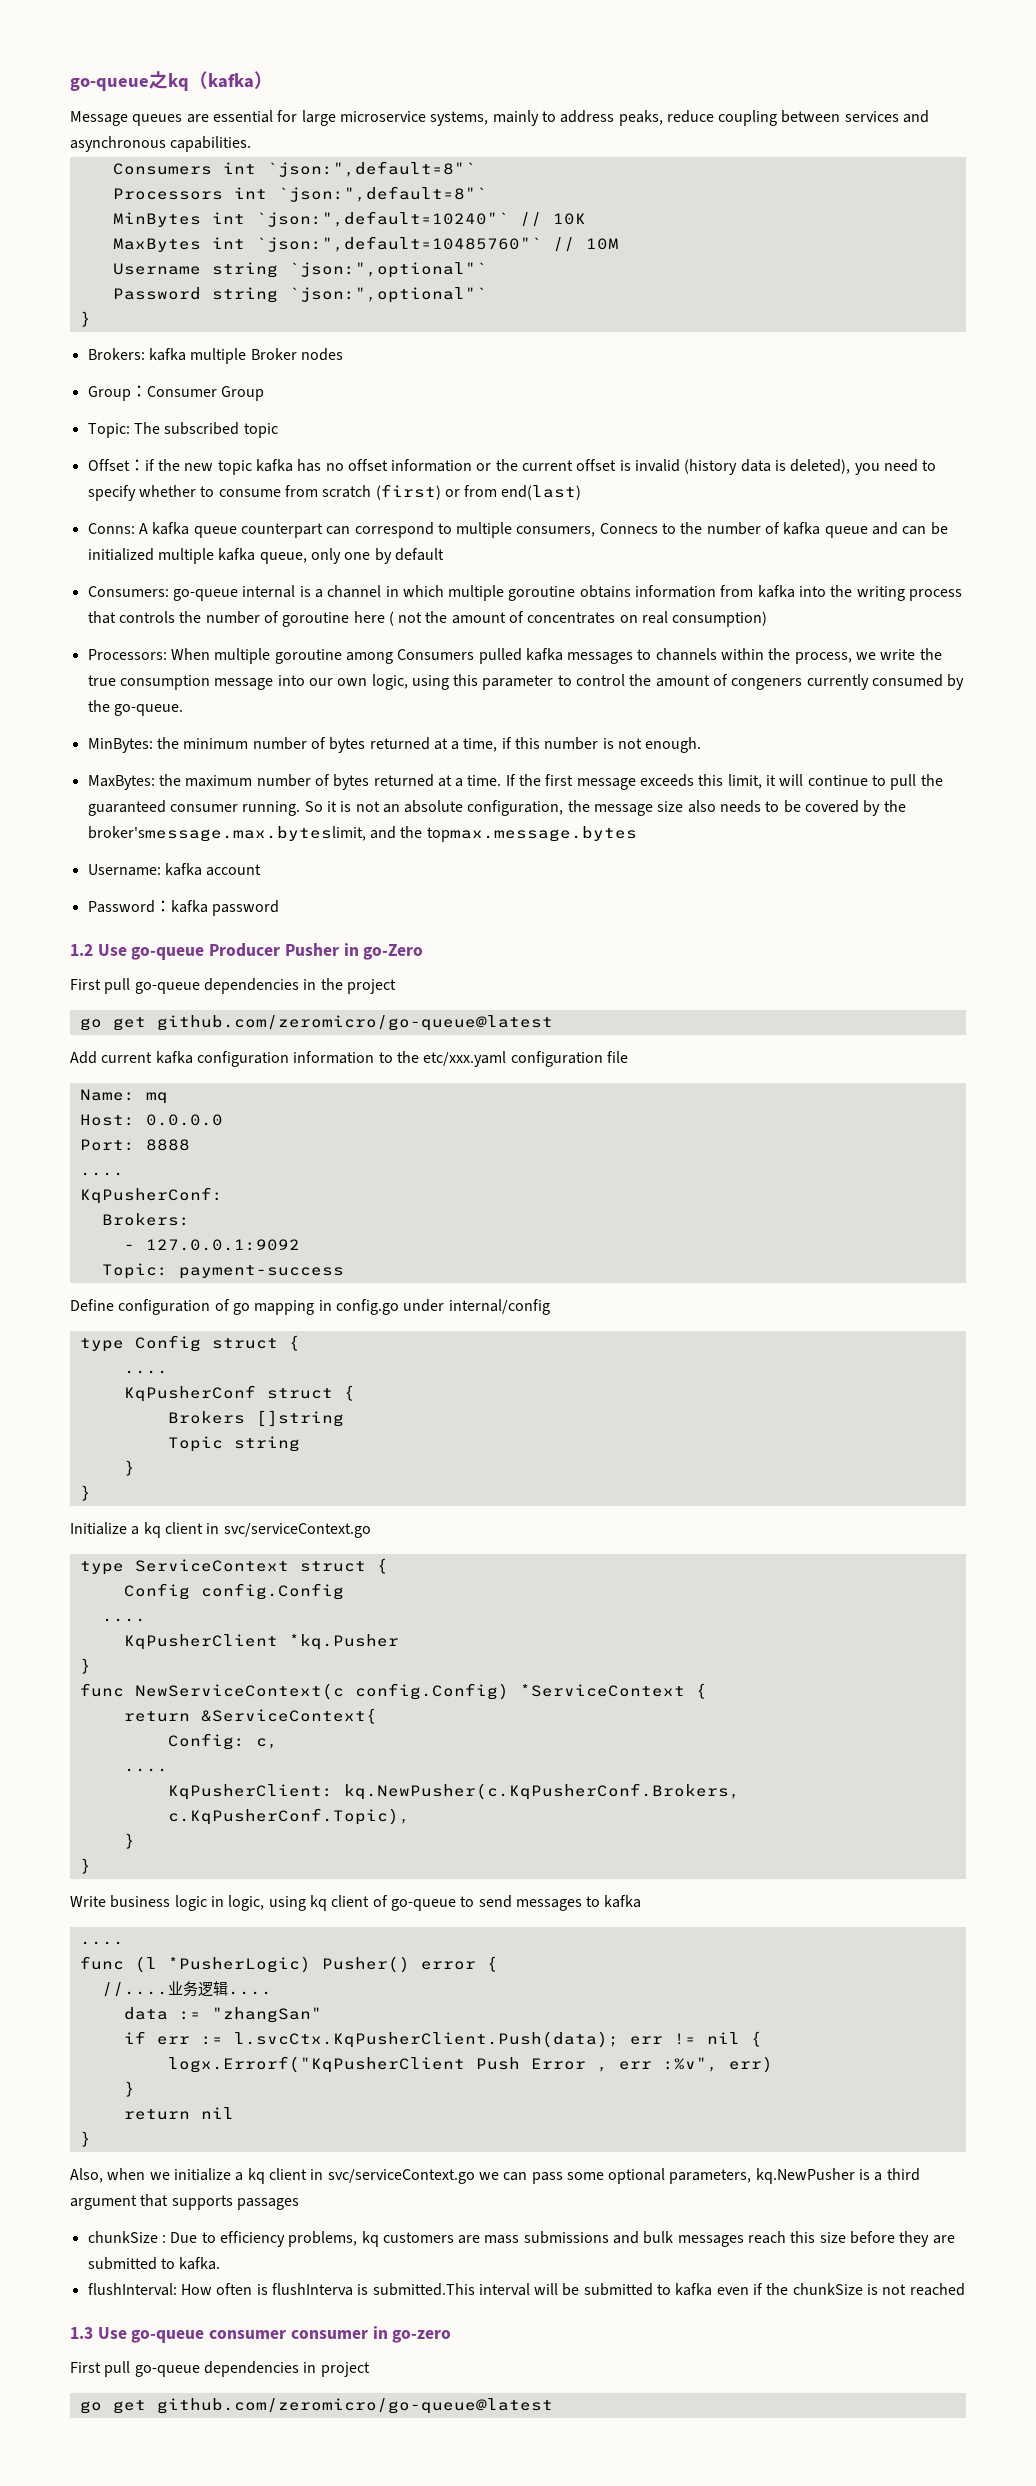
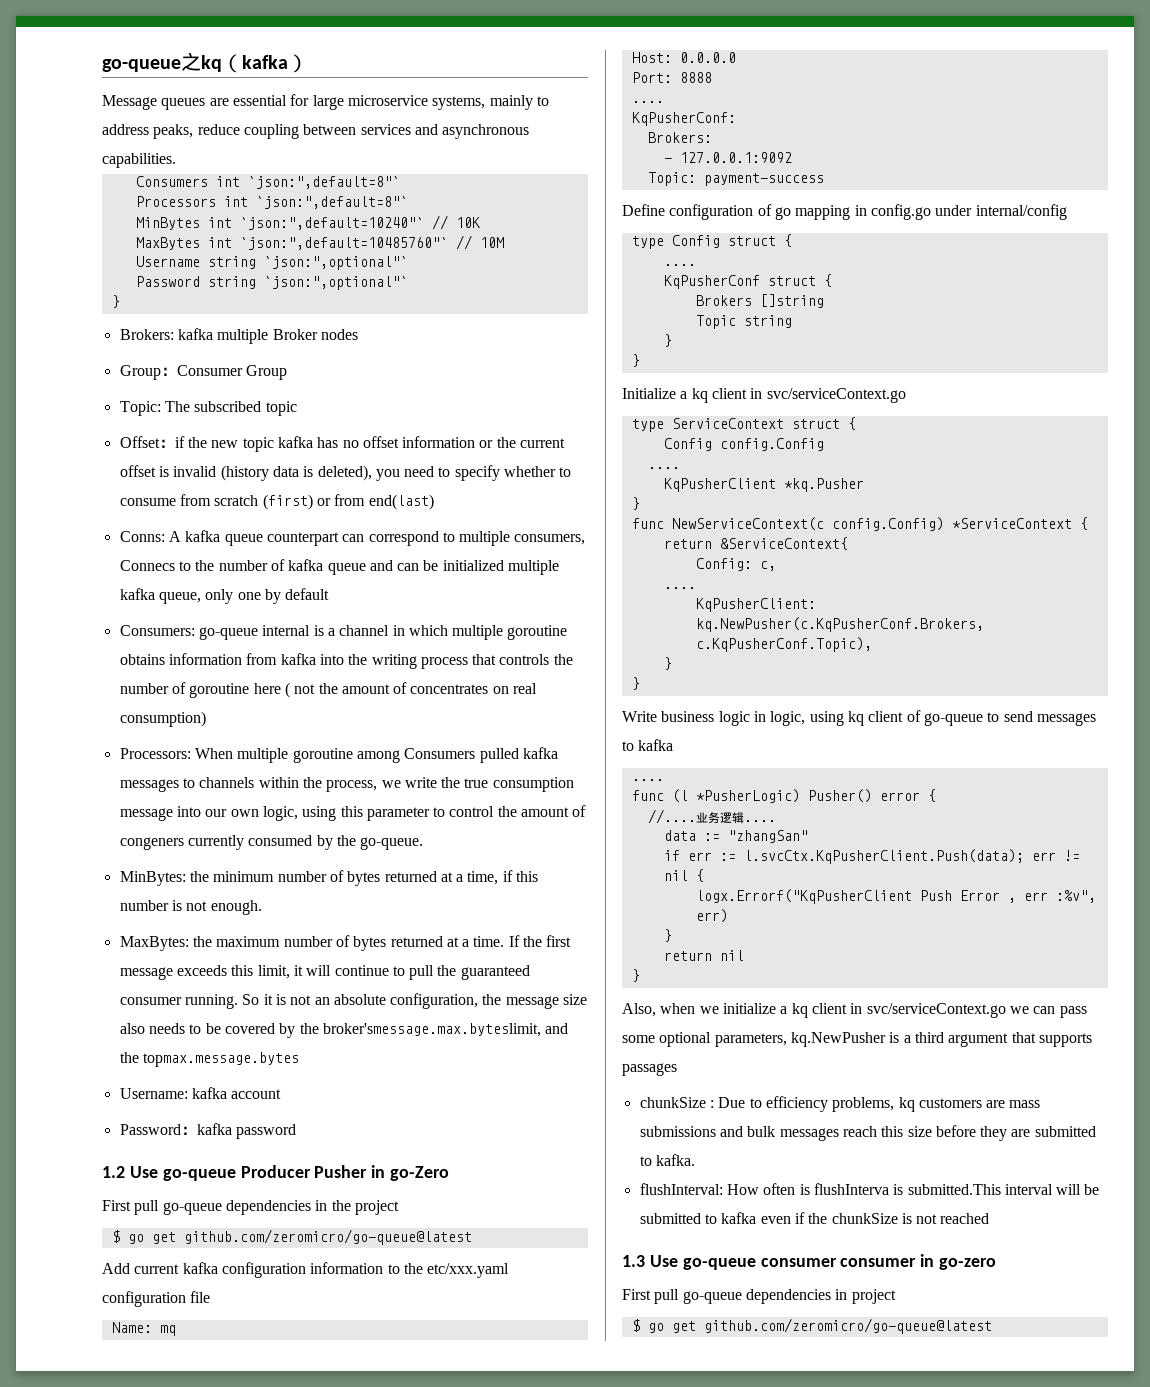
  First pull go-queue dependencies in the project
- go get github.com/zeromicro/go-queue@latest
+ $ go get github.com/zeromicro/go-queue@latest
  First pull go-queue dependencies in project
- go get github.com/zeromicro/go-queue@latest
+ $ go get github.com/zeromicro/go-queue@latest

